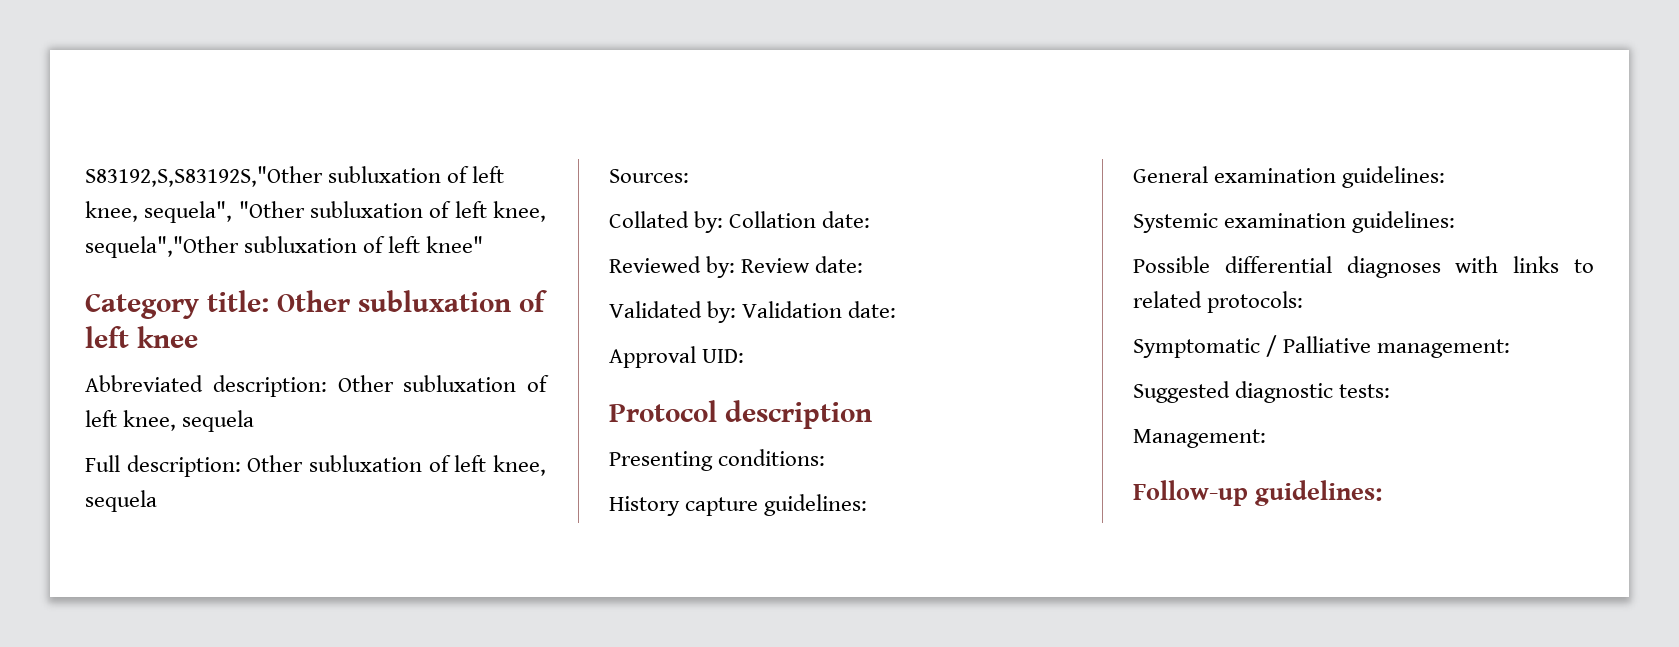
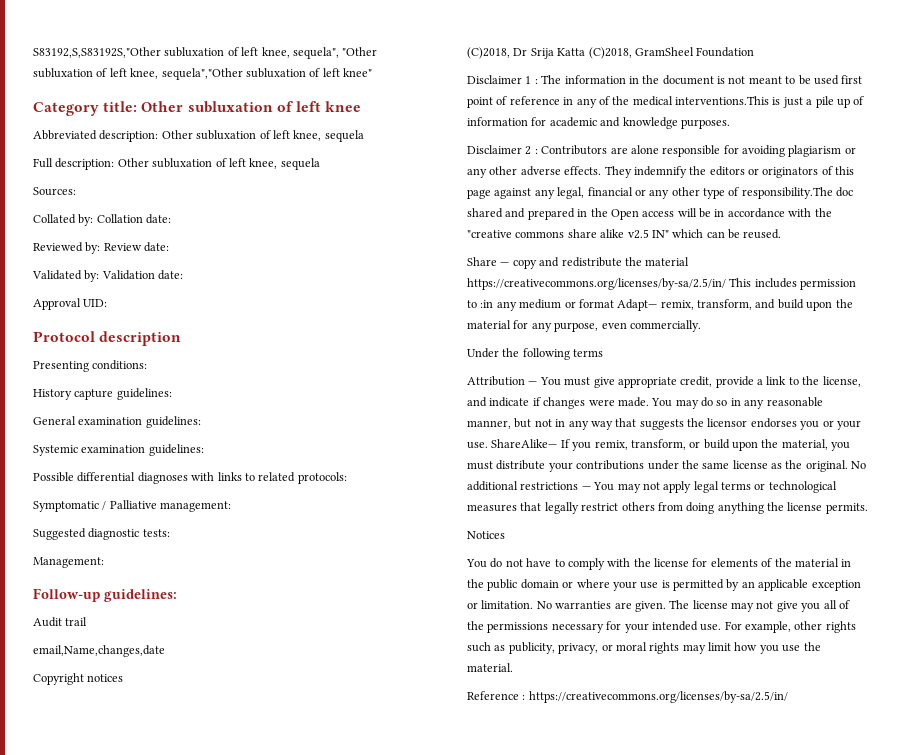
+ Audit trail
+ email,Name,changes,date
+ Copyright notices
+ (C)2018, Dr Srija Katta (C)2018, GramSheel Foundation
+ Disclaimer 1 : The information in the document is not meant to be used first point of reference in any of the medical interventions.This is just a pile up of information for academic and knowledge purposes.
+ Disclaimer 2 : Contributors are alone responsible for avoiding plagiarism or any other adverse effects. They indemnify the editors or originators of this page against any legal, financial or any other type of responsibility.The doc shared and prepared in the Open access will be in accordance with the "creative commons share alike v2.5 IN" which can be reused.
+ Share — copy and redistribute the material https://creativecommons.org/licenses/by-sa/2.5/in/ This includes permission to :in any medium or format Adapt— remix, transform, and build upon the material for any purpose, even commercially.
+ Under the following terms
+ Attribution — You must give appropriate credit, provide a link to the license, and indicate if changes were made. You may do so in any reasonable manner, but not in any way that suggests the licensor endorses you or your use. ShareAlike— If you remix, transform, or build upon the material, you must distribute your contributions under the same license as the original. No additional restrictions — You may not apply legal terms or technological measures that legally restrict others from doing anything the license permits.
+ Notices
+ You do not have to comply with the license for elements of the material in the public domain or where your use is permitted by an applicable exception or limitation. No warranties are given. The license may not give you all of the permissions necessary for your intended use. For example, other rights such as publicity, privacy, or moral rights may limit how you use the material.
+ Reference : https://creativecommons.org/licenses/by-sa/2.5/in/

